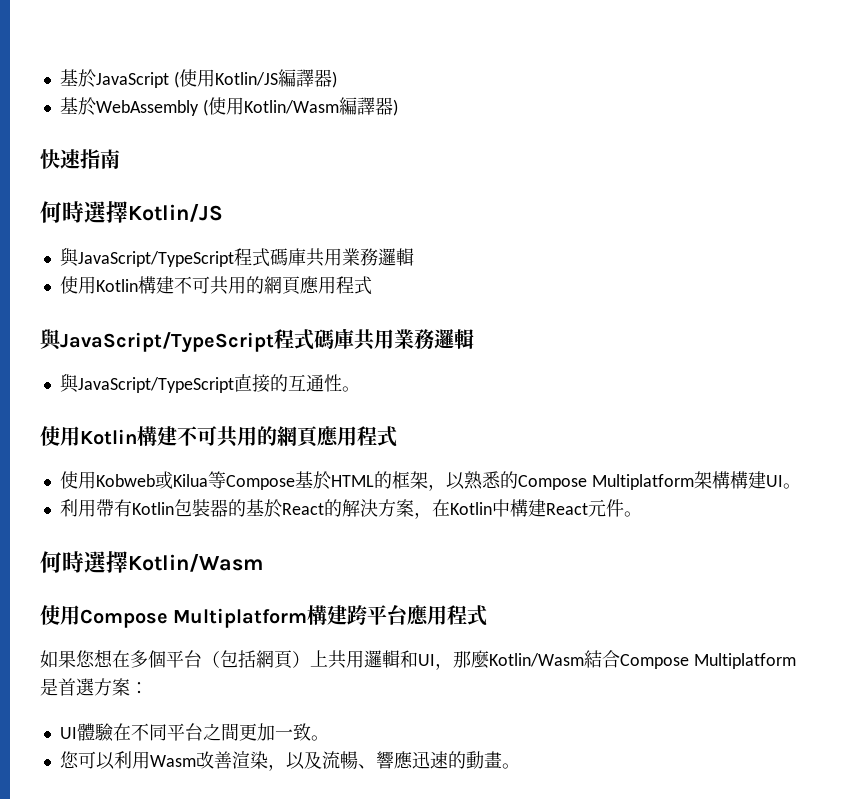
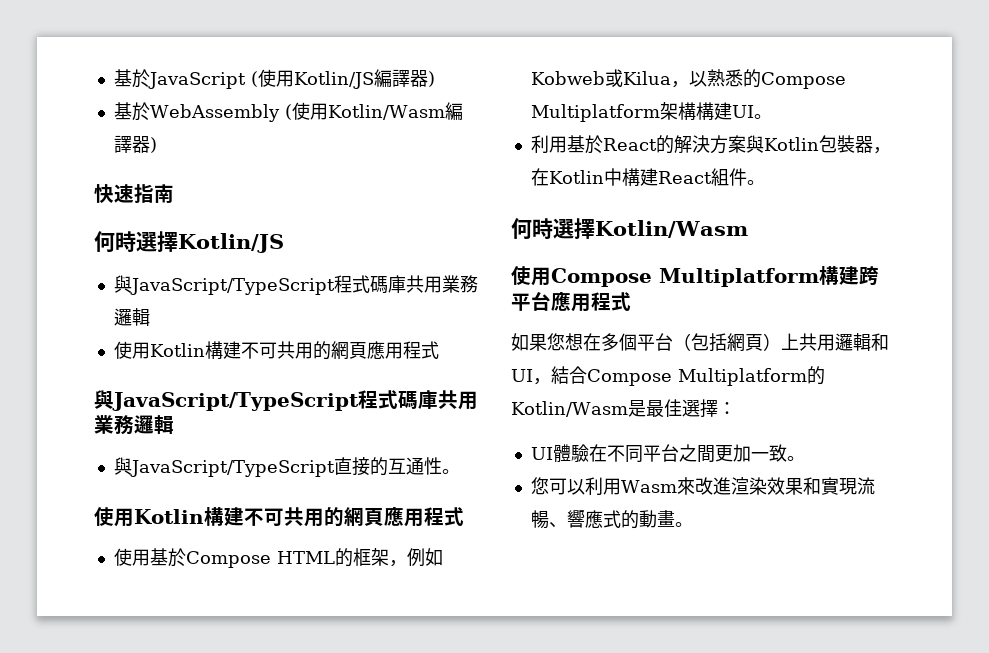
- 使用Kobweb或Kilua等Compose基於HTML的框架，以熟悉的Compose Multiplatform架構構建UI。
+ 使用基於Compose HTML的框架，例如Kobweb或Kilua，以熟悉的Compose Multiplatform架構構建UI。
- 利用帶有Kotlin包裝器的基於React的解決方案，在Kotlin中構建React元件。
+ 利用基於React的解決方案與Kotlin包裝器，在Kotlin中構建React組件。
- 如果您想在多個平台（包括網頁）上共用邏輯和UI，那麼Kotlin/Wasm結合Compose Multiplatform是首選方案：
+ 如果您想在多個平台（包括網頁）上共用邏輯和UI，結合Compose Multiplatform的Kotlin/Wasm是最佳選擇：
- 您可以利用Wasm改善渲染，以及流暢、響應迅速的動畫。
+ 您可以利用Wasm來改進渲染效果和實現流暢、響應式的動畫。

